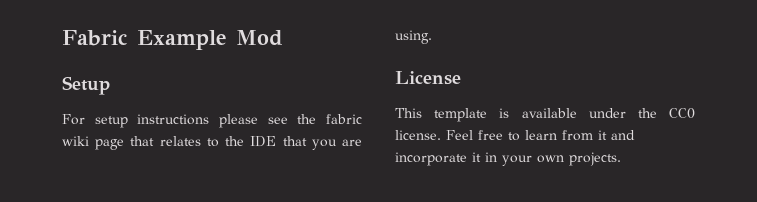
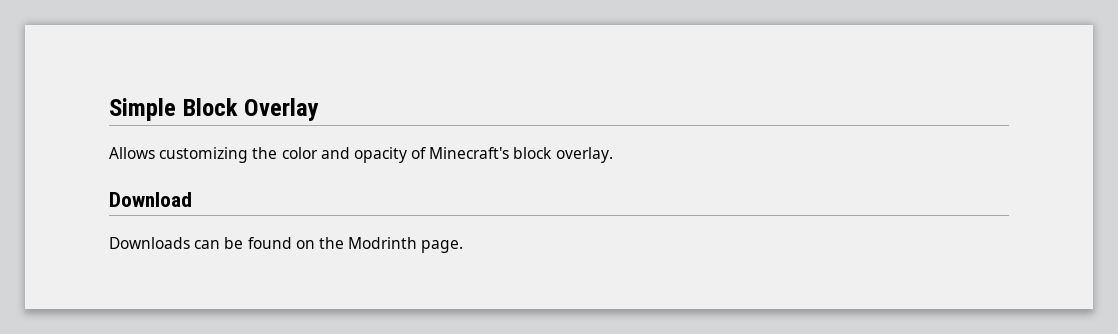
- Fabric Example Mod
- Setup
- For setup instructions please see the fabric wiki page that relates to the IDE that you are using.
- License
- This template is available under the CC0 license. Feel free to learn from it and incorporate it in your own projects.
+ Simple Block Overlay
+ Allows customizing the color and opacity of Minecraft's block overlay.
+ Download
+ Downloads can be found on the Modrinth page.

